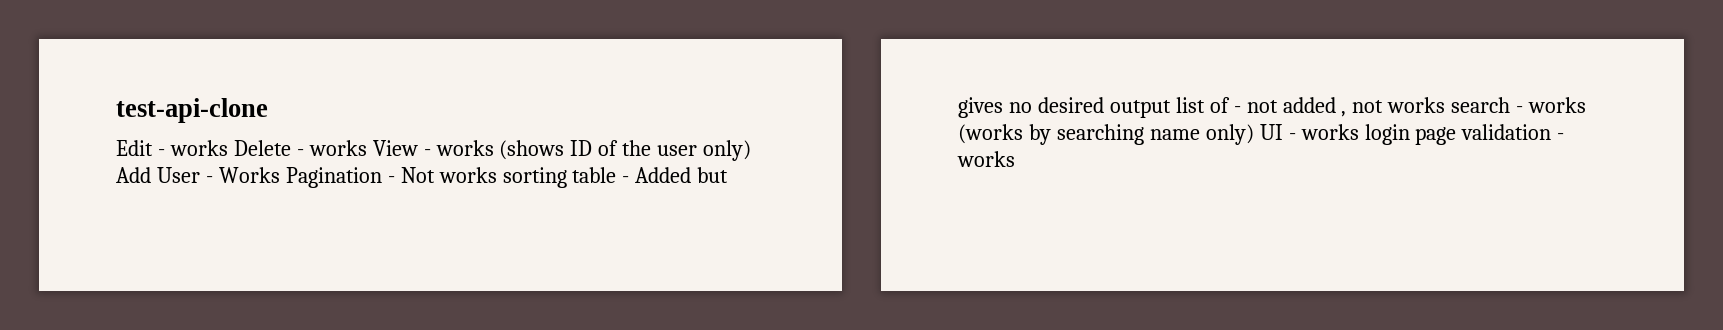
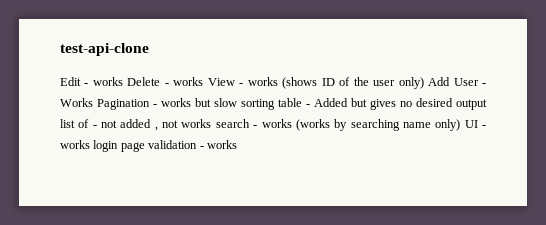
- Edit - works Delete - works View - works (shows ID of the user only) Add User - Works Pagination - Not works sorting table - Added but gives no desired output list of - not added , not works search - works (works by searching name only) UI - works login page validation - works
+ Edit - works Delete - works View - works (shows ID of the user only) Add User - Works Pagination - works but slow sorting table - Added but gives no desired output list of - not added , not works search - works (works by searching name only) UI - works login page validation - works

